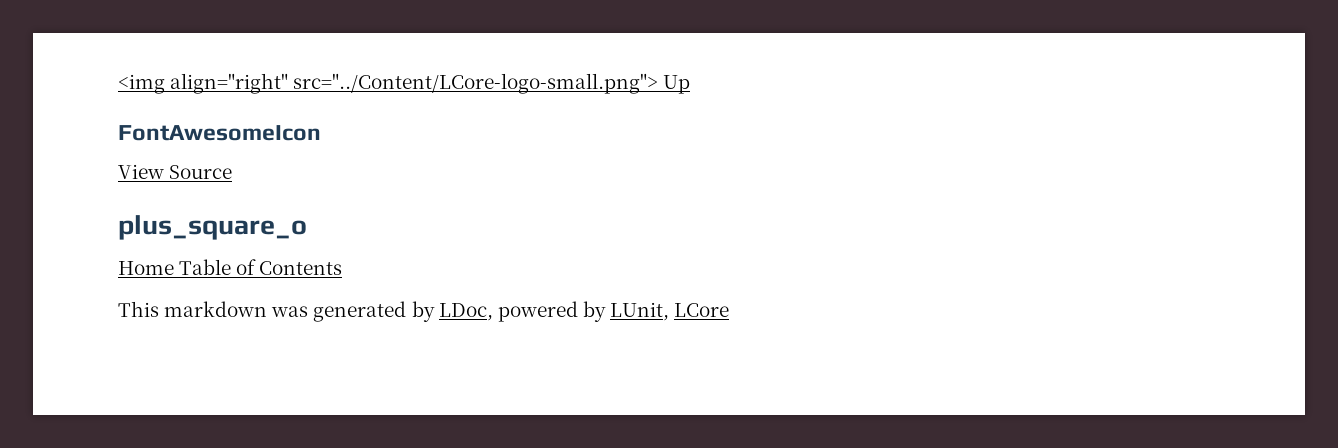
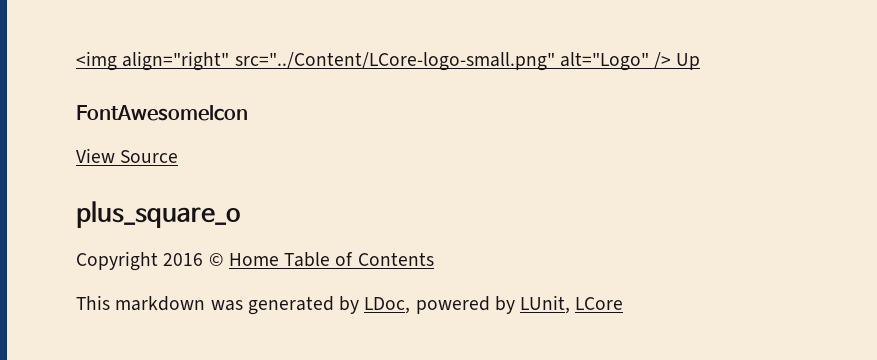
- <img align="right" src="../Content/LCore-logo-small.png"> Up
+ <img align="right" src="../Content/LCore-logo-small.png" alt="Logo" /> Up
- Home Table of Contents
+ Copyright 2016 © Home Table of Contents

